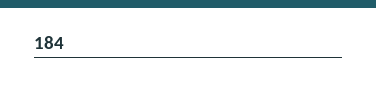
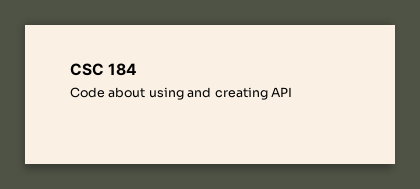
- 184
+ CSC 184
+ Code about using and creating API

